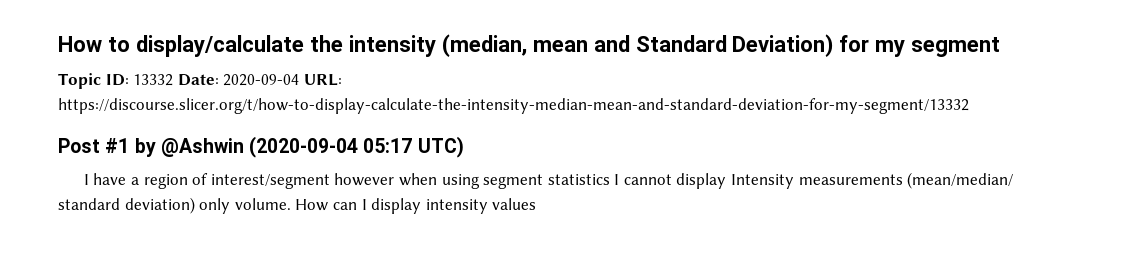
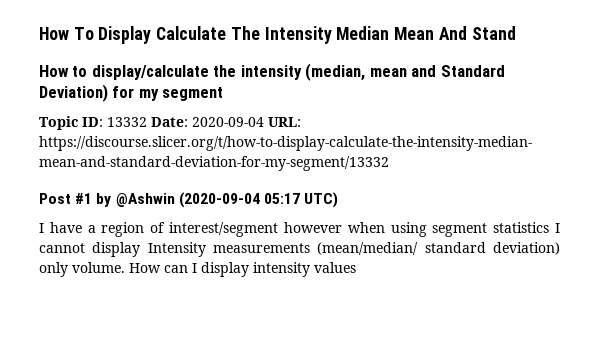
+ How To Display Calculate The Intensity Median Mean And Stand

